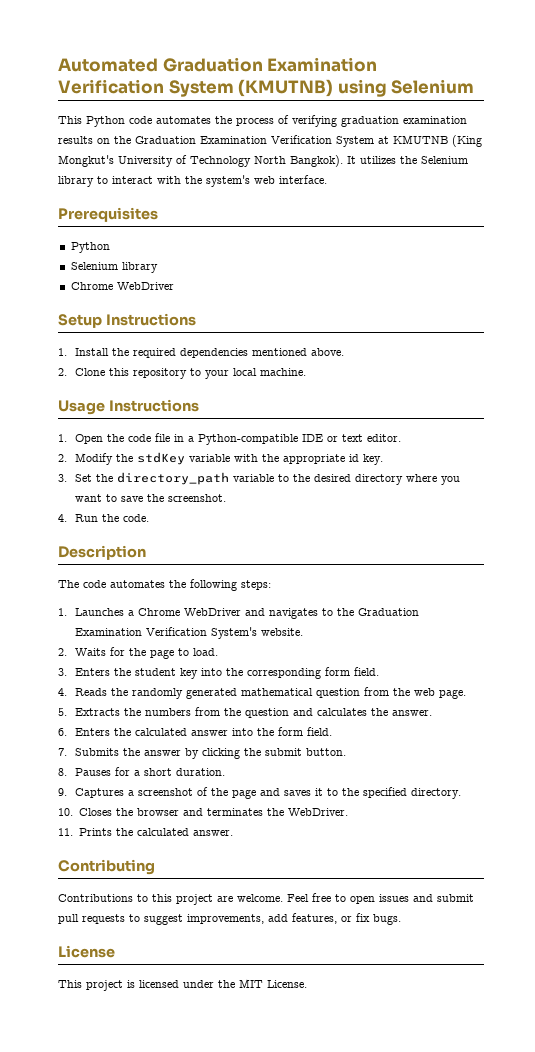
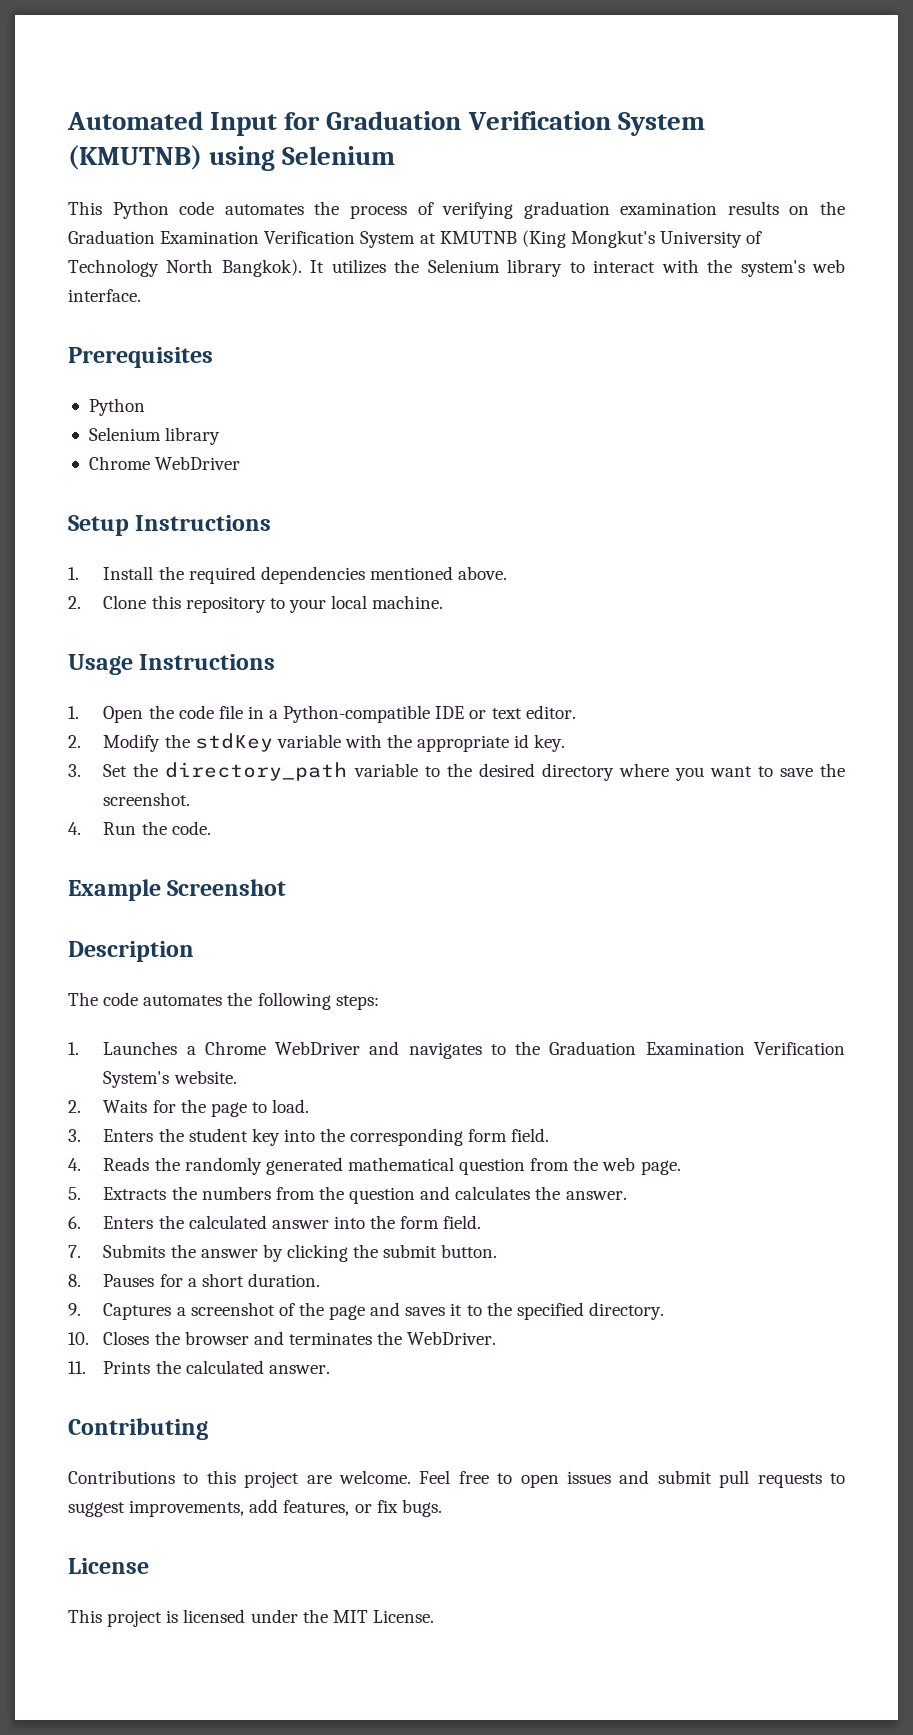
- Automated Graduation Examination Verification System (KMUTNB) using Selenium
+ Automated Input for Graduation Verification System (KMUTNB) using Selenium
+ Example Screenshot

